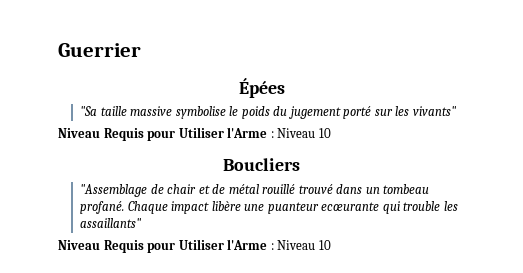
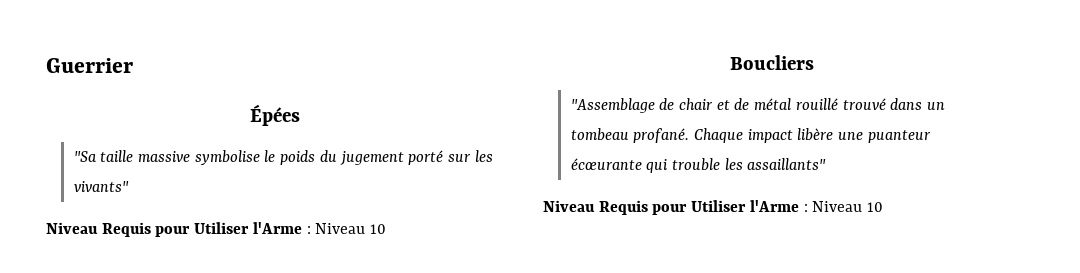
- Chaque impact libère une puanteur ecœurante qui trouble les assaillants"
+ Chaque impact libère une puanteur écœurante qui trouble les assaillants"

